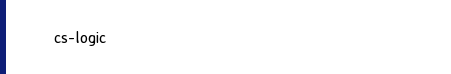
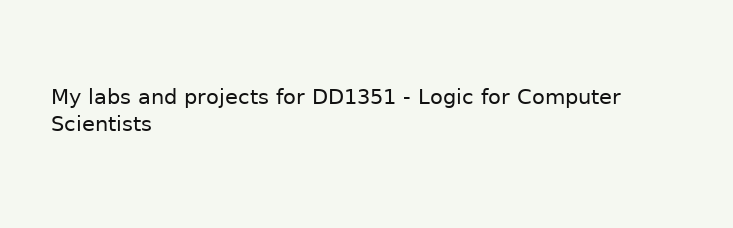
- cs-logic
+ My labs and projects for DD1351 - Logic for Computer Scientists

